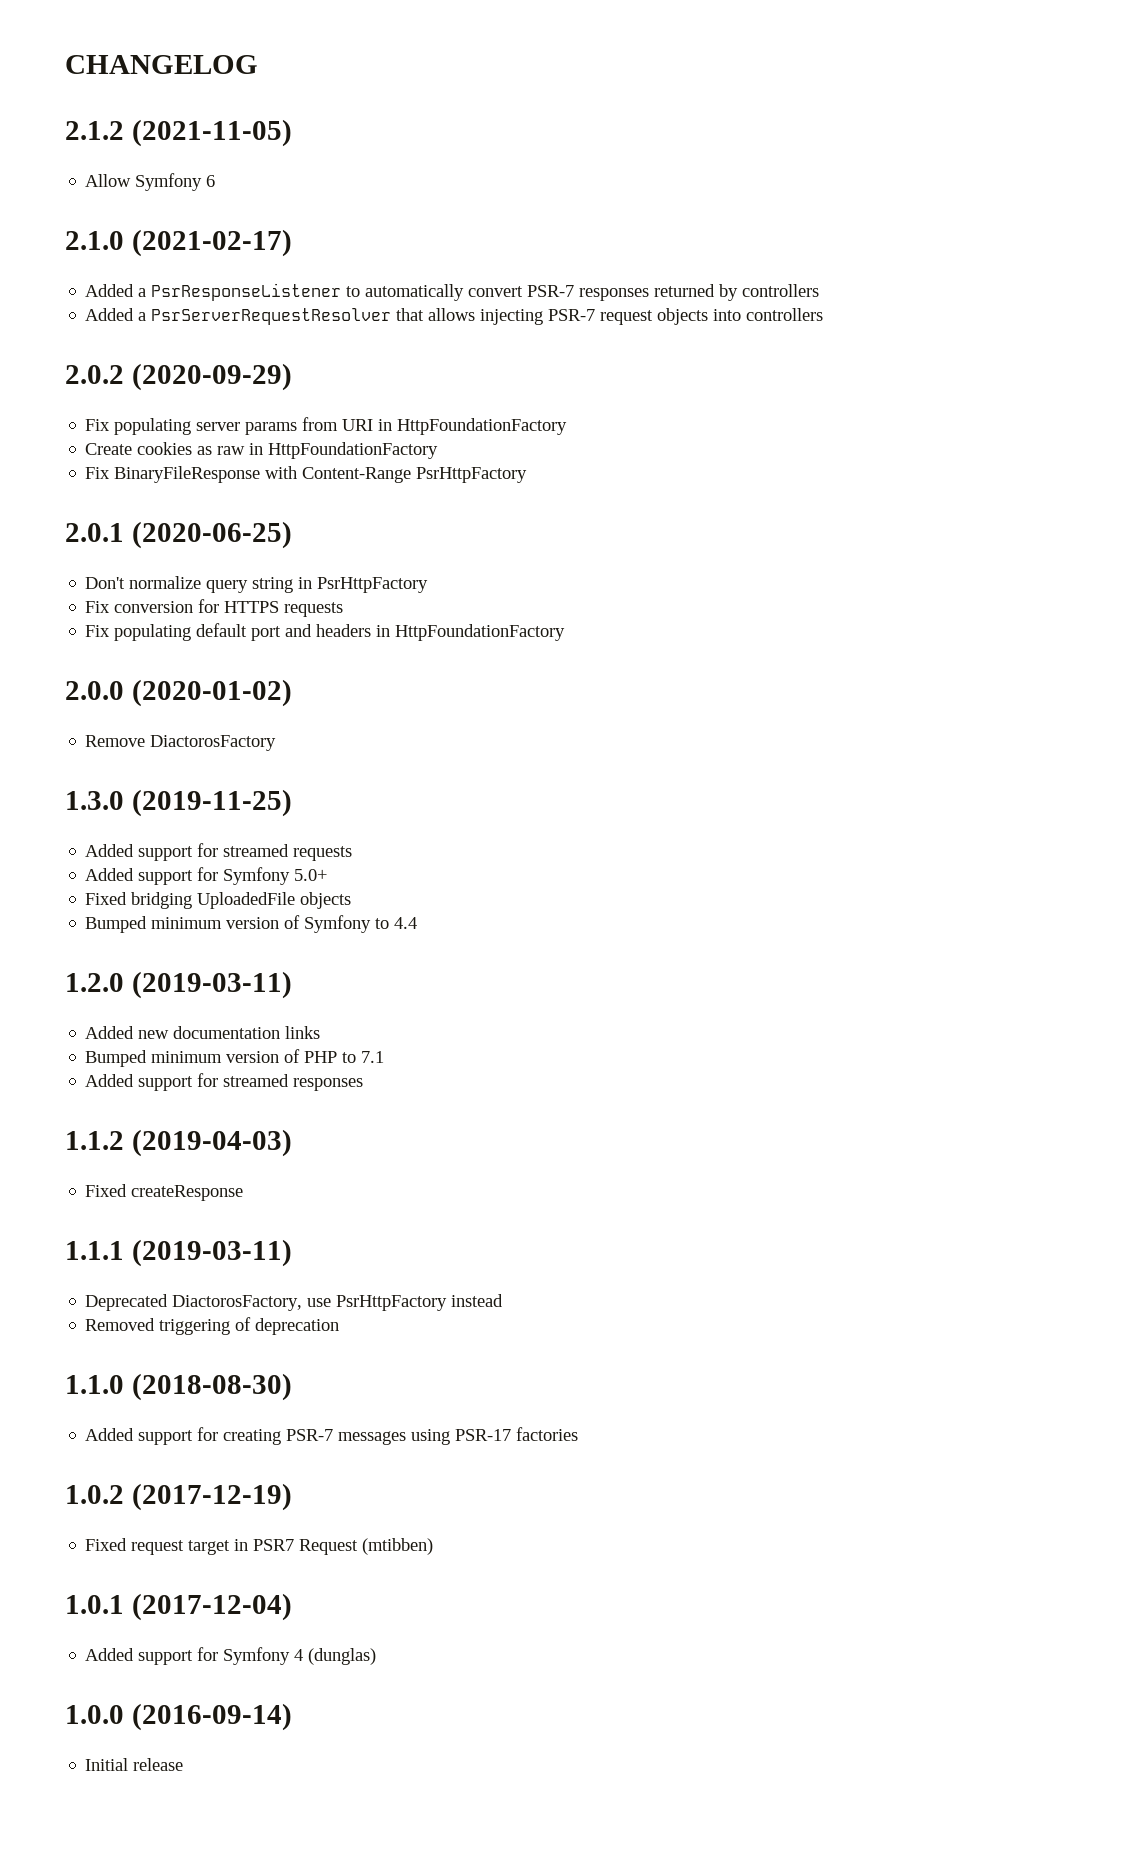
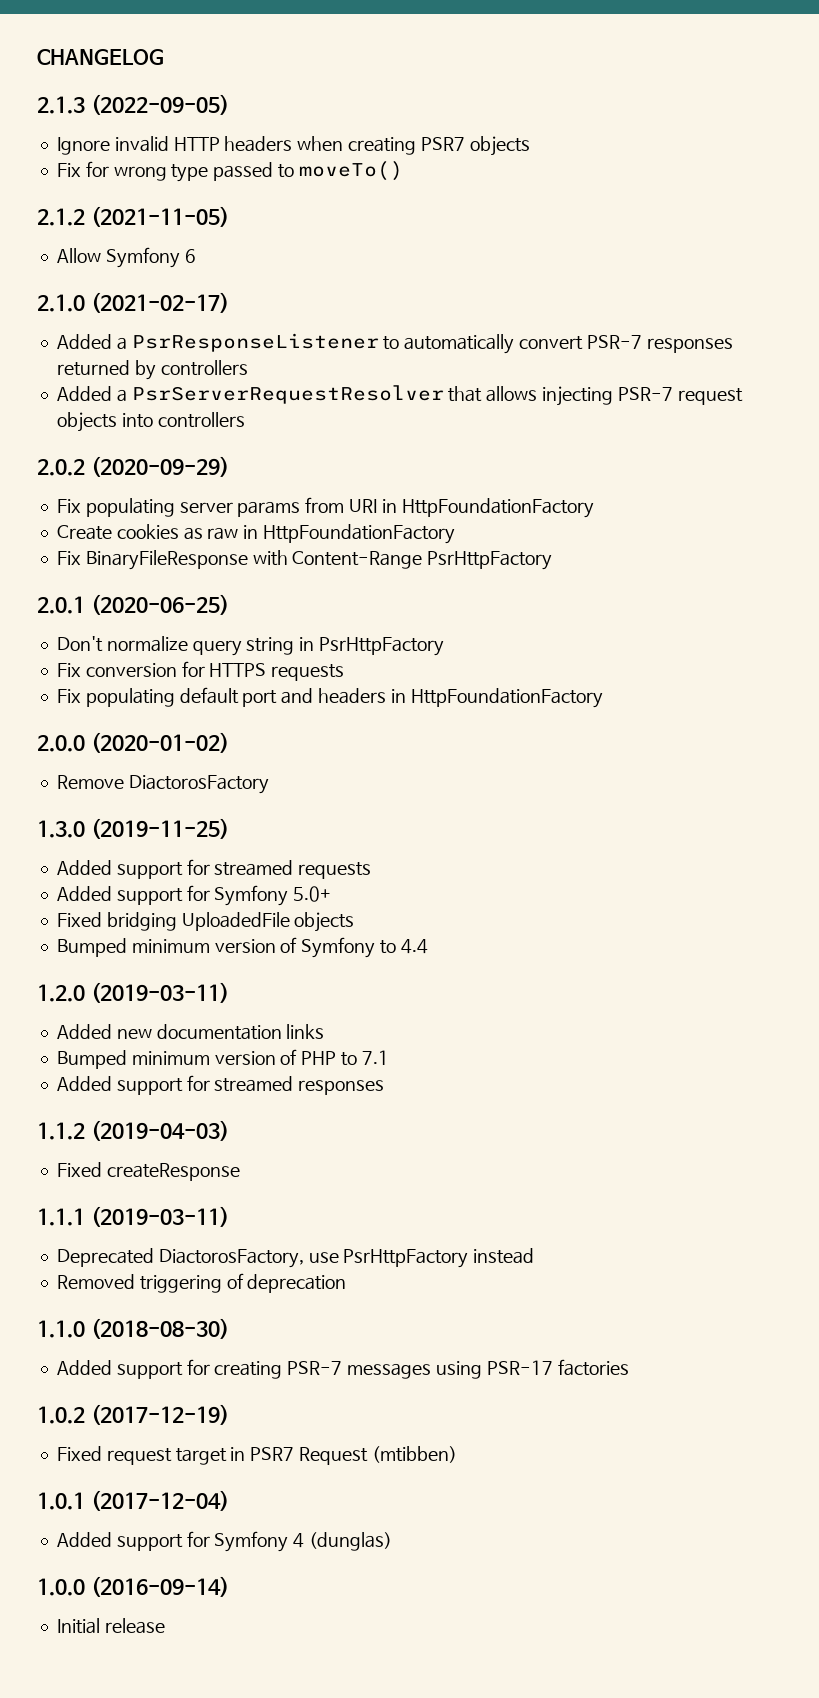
+ 2.1.3 (2022-09-05)
+ Ignore invalid HTTP headers when creating PSR7 objects
+ Fix for wrong type passed to moveTo()

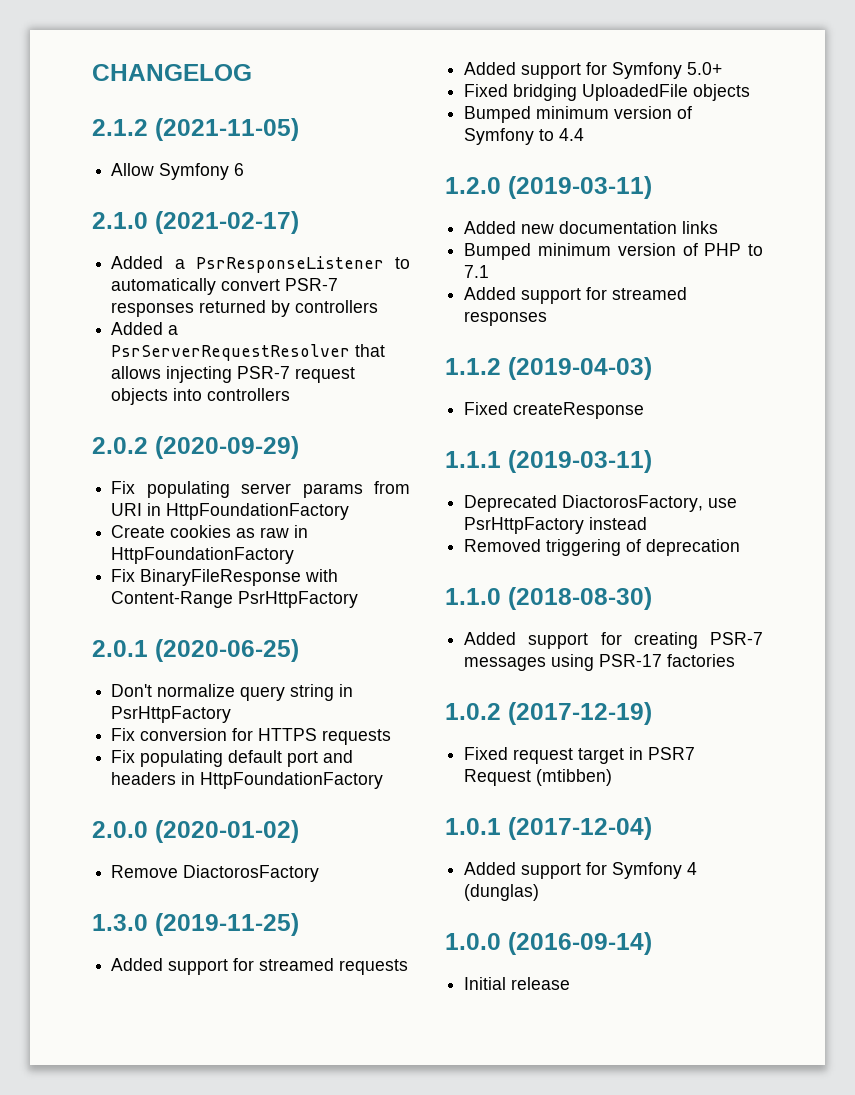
- 2.1.3 (2022-09-05)
- Ignore invalid HTTP headers when creating PSR7 objects
- Fix for wrong type passed to moveTo()

